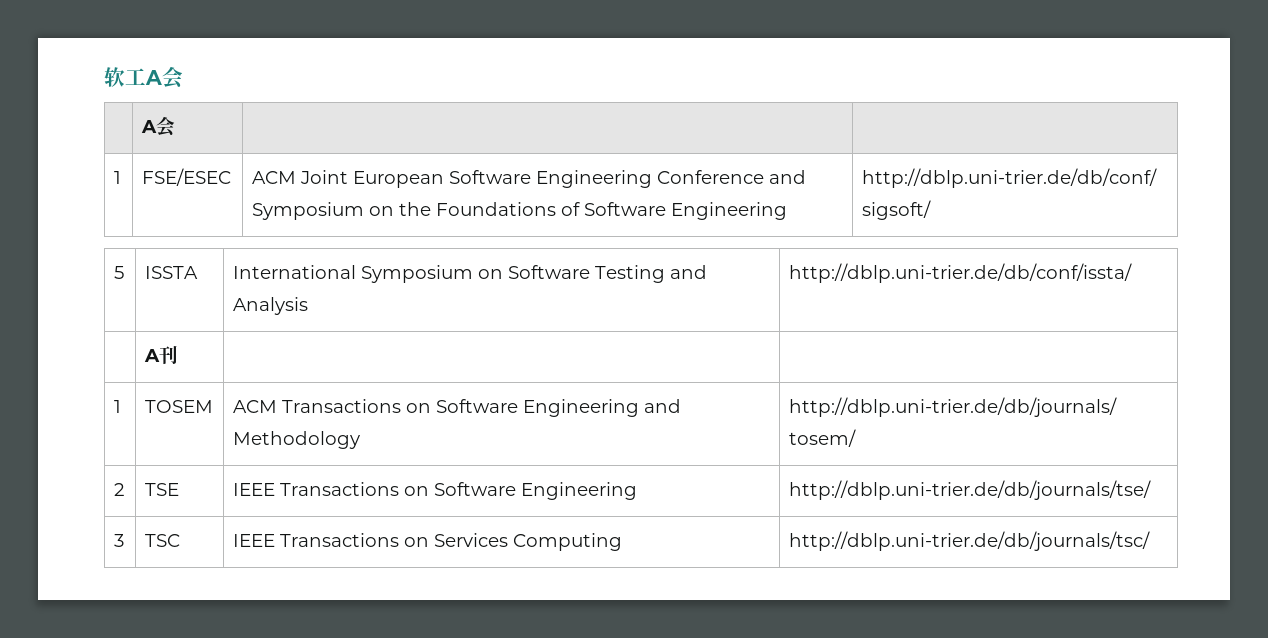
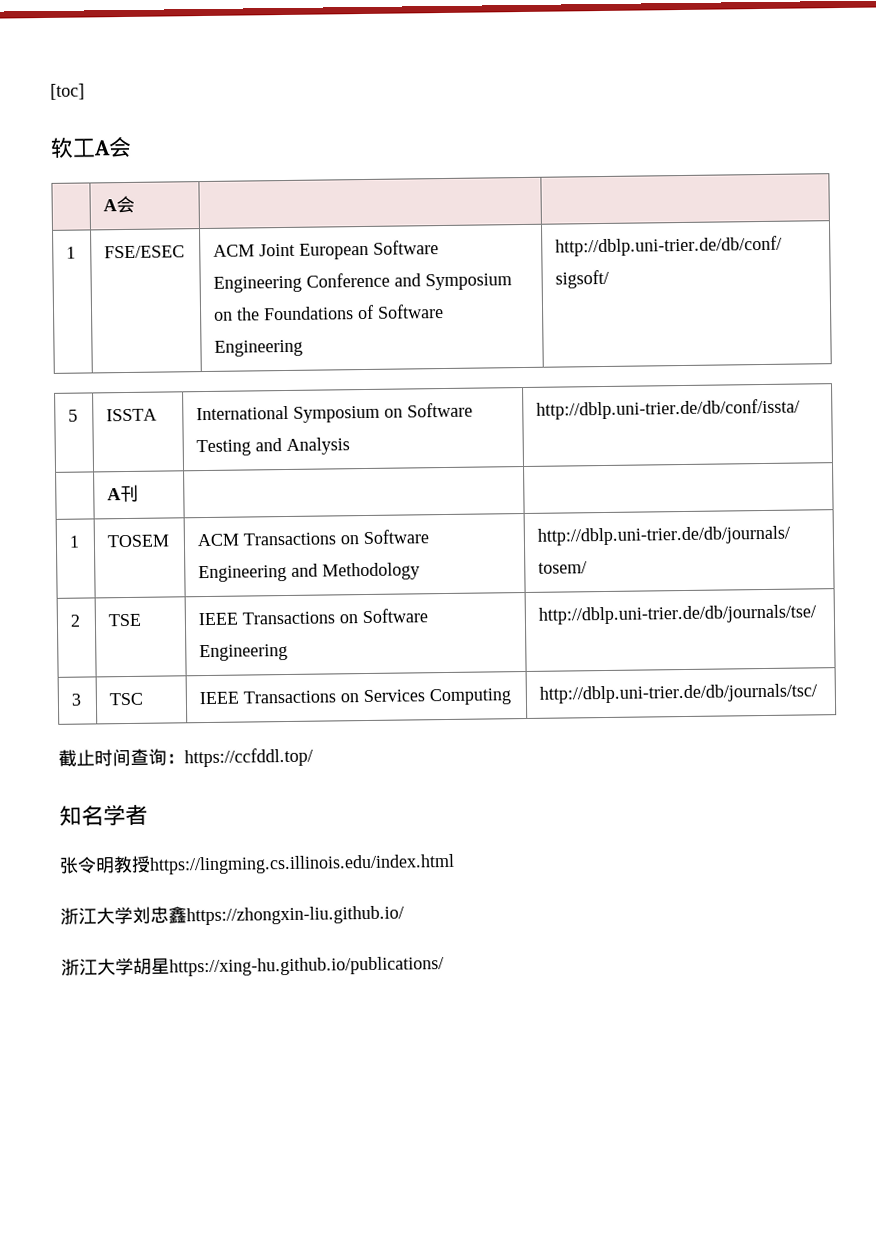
+ [toc]
+ 截止时间查询：https://ccfddl.top/
+ 知名学者
+ 张令明教授https://lingming.cs.illinois.edu/index.html
+ 浙江大学刘忠鑫https://zhongxin-liu.github.io/
+ 浙江大学胡星https://xing-hu.github.io/publications/

